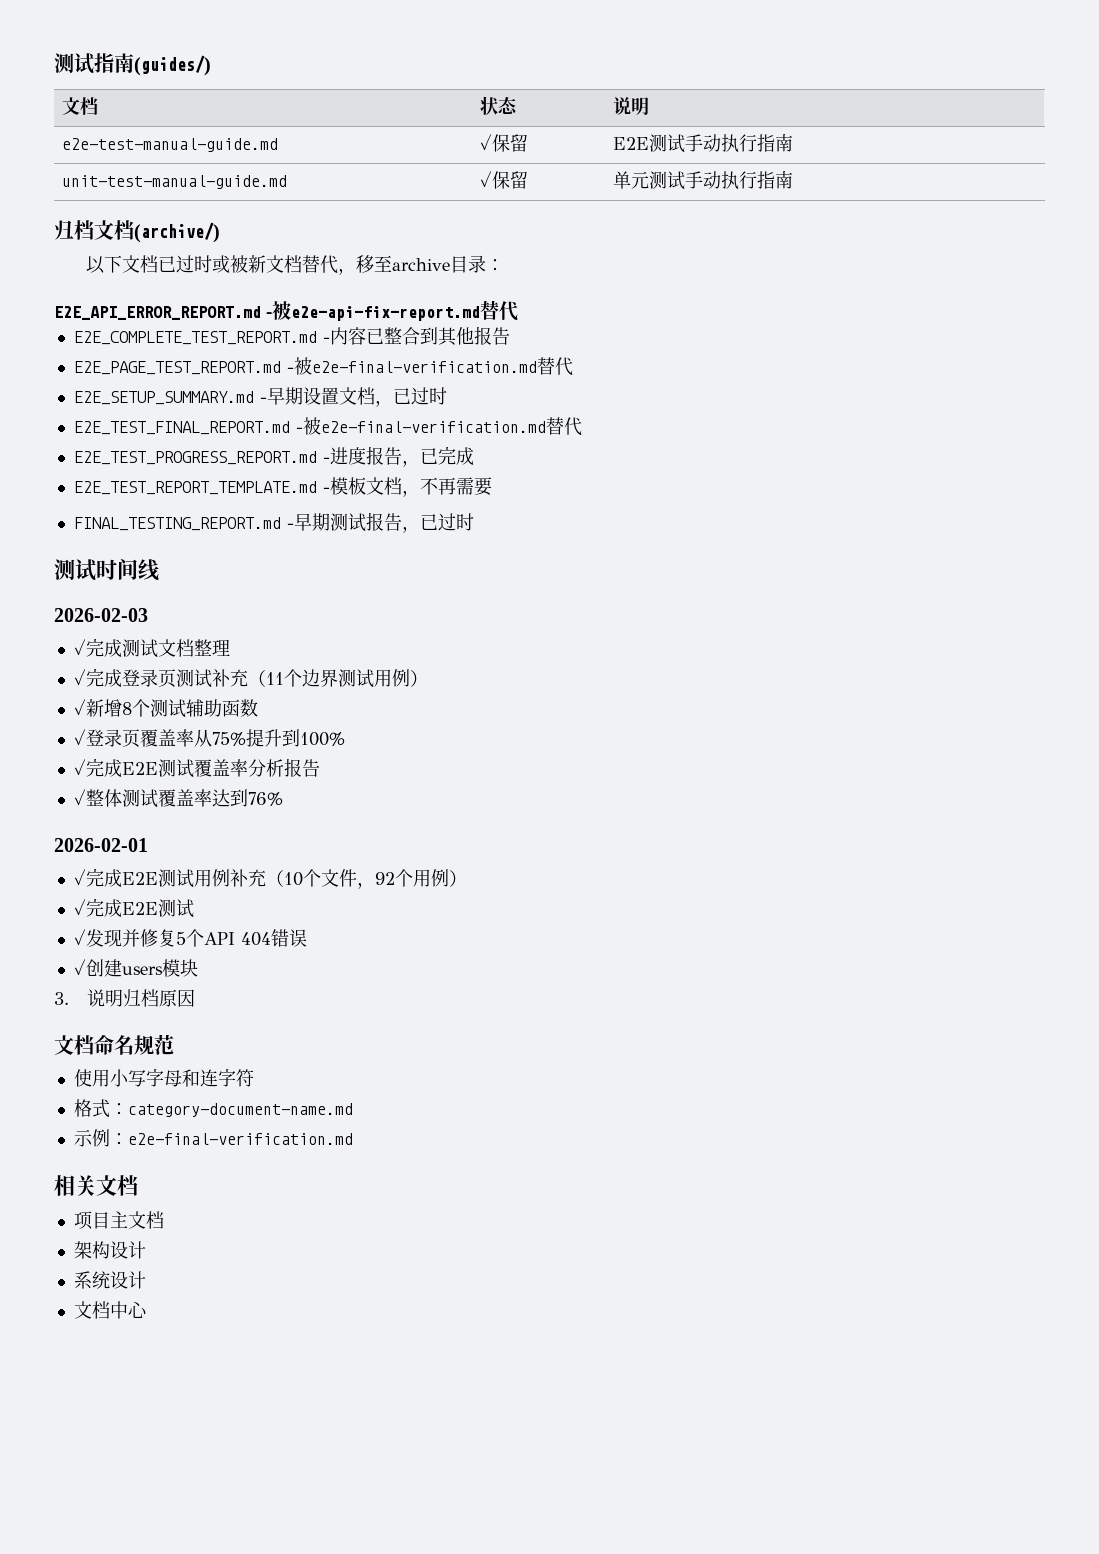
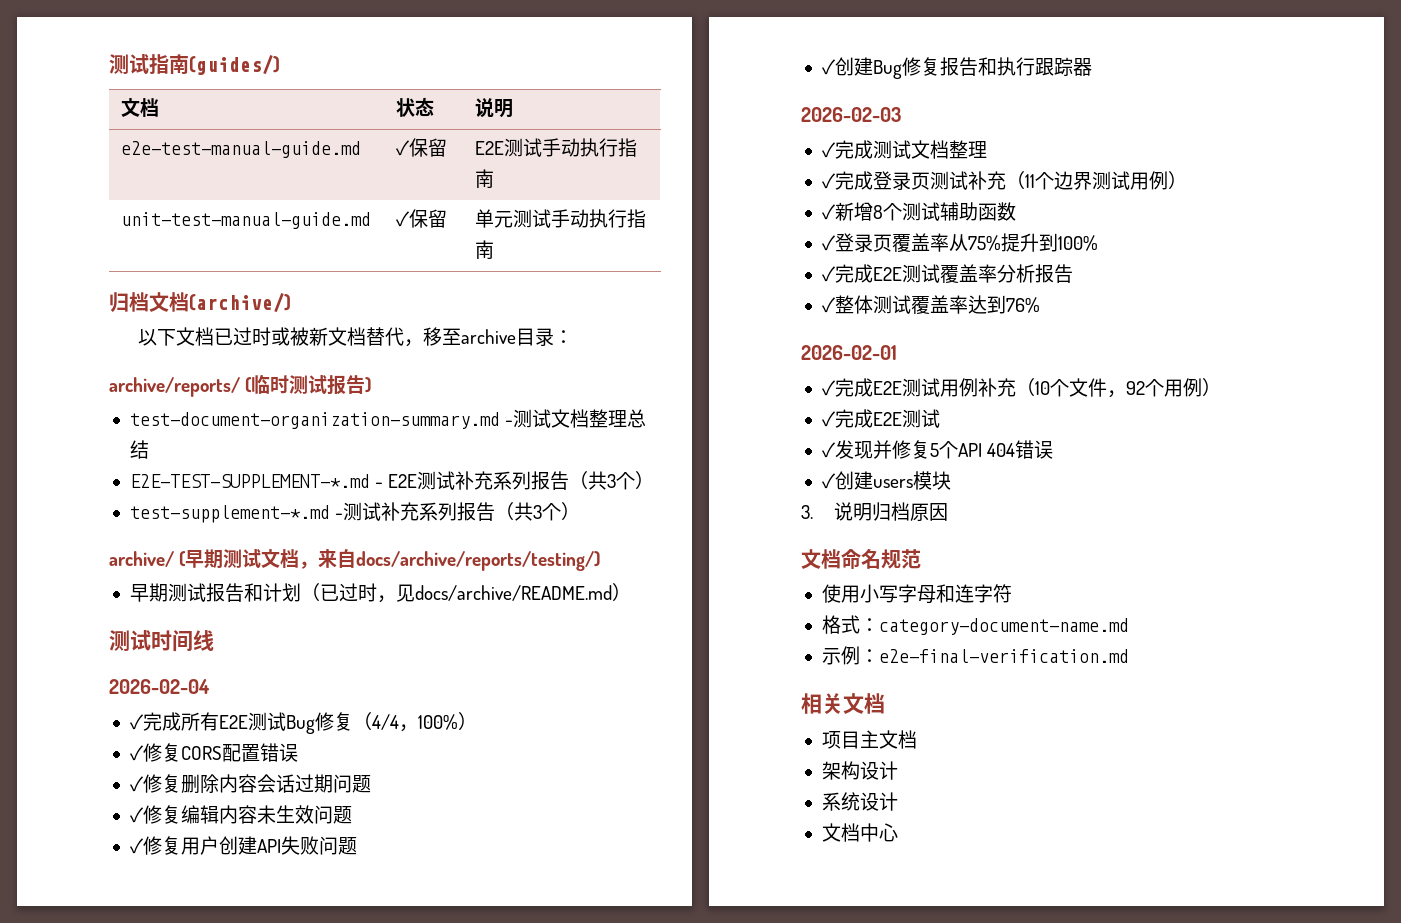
- E2E_API_ERROR_REPORT.md -被e2e-api-fix-report.md替代
- E2E_COMPLETE_TEST_REPORT.md -内容已整合到其他报告
- E2E_PAGE_TEST_REPORT.md -被e2e-final-verification.md替代
- E2E_SETUP_SUMMARY.md -早期设置文档，已过时
- E2E_TEST_FINAL_REPORT.md -被e2e-final-verification.md替代
- E2E_TEST_PROGRESS_REPORT.md -进度报告，已完成
- E2E_TEST_REPORT_TEMPLATE.md -模板文档，不再需要
- FINAL_TESTING_REPORT.md -早期测试报告，已过时
+ archive/reports/ (临时测试报告)
+ test-document-organization-summary.md -测试文档整理总结
+ E2E-TEST-SUPPLEMENT-*.md - E2E测试补充系列报告（共3个）
+ test-supplement-*.md -测试补充系列报告（共3个）
+ archive/ (早期测试文档，来自docs/archive/reports/testing/)
+ 早期测试报告和计划（已过时，见docs/archive/README.md）
+ 2026-02-04
+ ✓完成所有E2E测试Bug修复（4/4，100%）
+ ✓修复CORS配置错误
+ ✓修复删除内容会话过期问题
+ ✓修复编辑内容未生效问题
+ ✓修复用户创建API失败问题
+ ✓创建Bug修复报告和执行跟踪器

